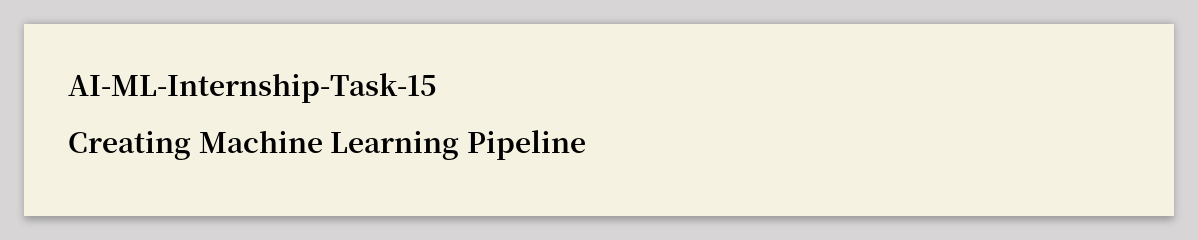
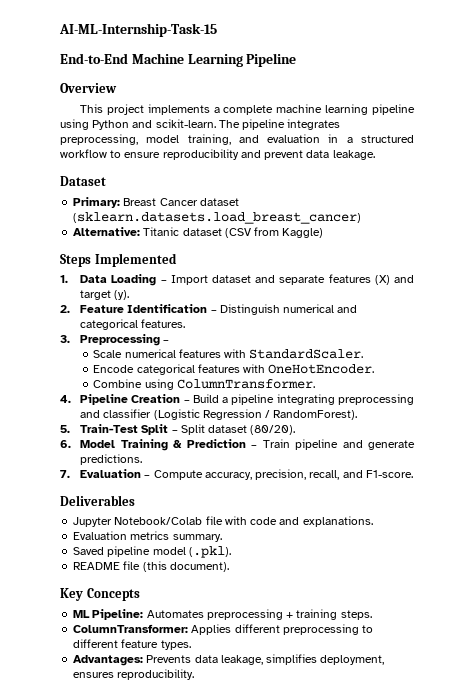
- Creating Machine Learning Pipeline
+ End-to-End Machine Learning Pipeline
+ Overview
+ This project implements a complete machine learning pipeline using Python and scikit-learn. The pipeline integrates preprocessing, model training, and evaluation in a structured workflow to ensure reproducibility and prevent data leakage.
+ Dataset
+ Primary: Breast Cancer dataset (sklearn.datasets.load_breast_cancer)
+ Alternative: Titanic dataset (CSV from Kaggle)
+ Steps Implemented
+ 1. Data Loading – Import dataset and separate features (X) and target (y).
+ 2. Feature Identification – Distinguish numerical and categorical features.
+ 3. Preprocessing –
+ Scale numerical features with StandardScaler.
+ Encode categorical features with OneHotEncoder.
+ Combine using ColumnTransformer.
+ 4. Pipeline Creation – Build a pipeline integrating preprocessing and classifier (Logistic Regression / RandomForest).
+ 5. Train-Test Split – Split dataset (80/20).
+ 6. Model Training & Prediction – Train pipeline and generate predictions.
+ 7. Evaluation – Compute accuracy, precision, recall, and F1-score.
+ Deliverables
+ Jupyter Notebook/Colab file with code and explanations.
+ Evaluation metrics summary.
+ Saved pipeline model (.pkl).
+ README file (this document).
+ Key Concepts
+ ML Pipeline: Automates preprocessing + training steps.
+ ColumnTransformer: Applies different preprocessing to different feature types.
+ Advantages: Prevents data leakage, simplifies deployment, ensures reproducibility.

